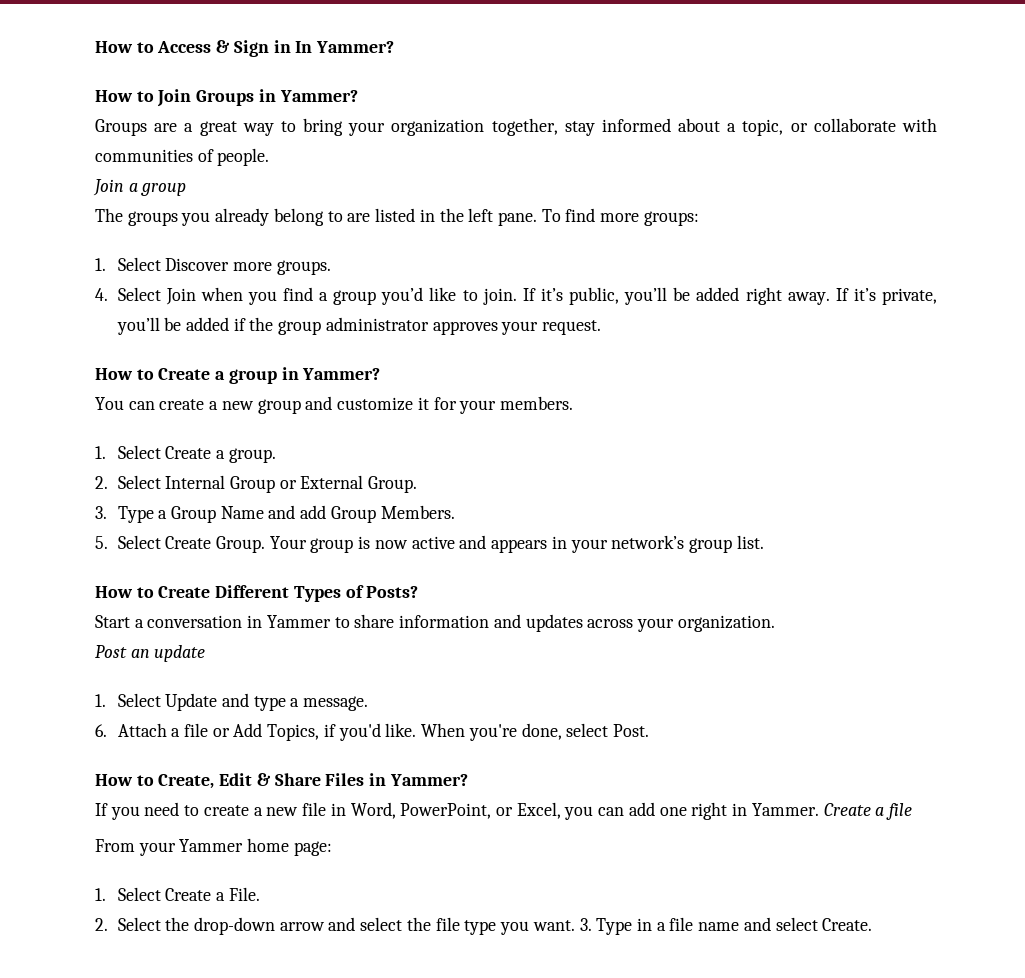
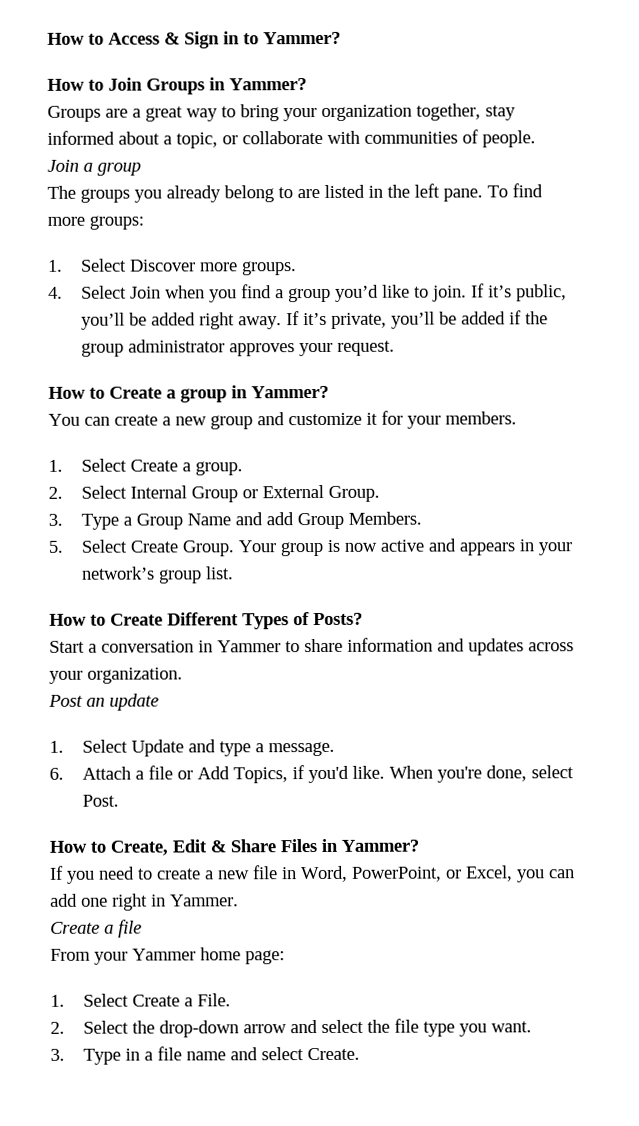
- How to Access & Sign in In Yammer?
+ How to Access & Sign in to Yammer?
- If you need to create a new file in Word, PowerPoint, or Excel, you can add one right in Yammer. Create a file
+ If you need to create a new file in Word, PowerPoint, or Excel, you can add one right in Yammer.
+ Create a file
- 2. Select the drop-down arrow and select the file type you want. 3. Type in a file name and select Create.
+ 2. Select the drop-down arrow and select the file type you want.
+ 3. Type in a file name and select Create.

